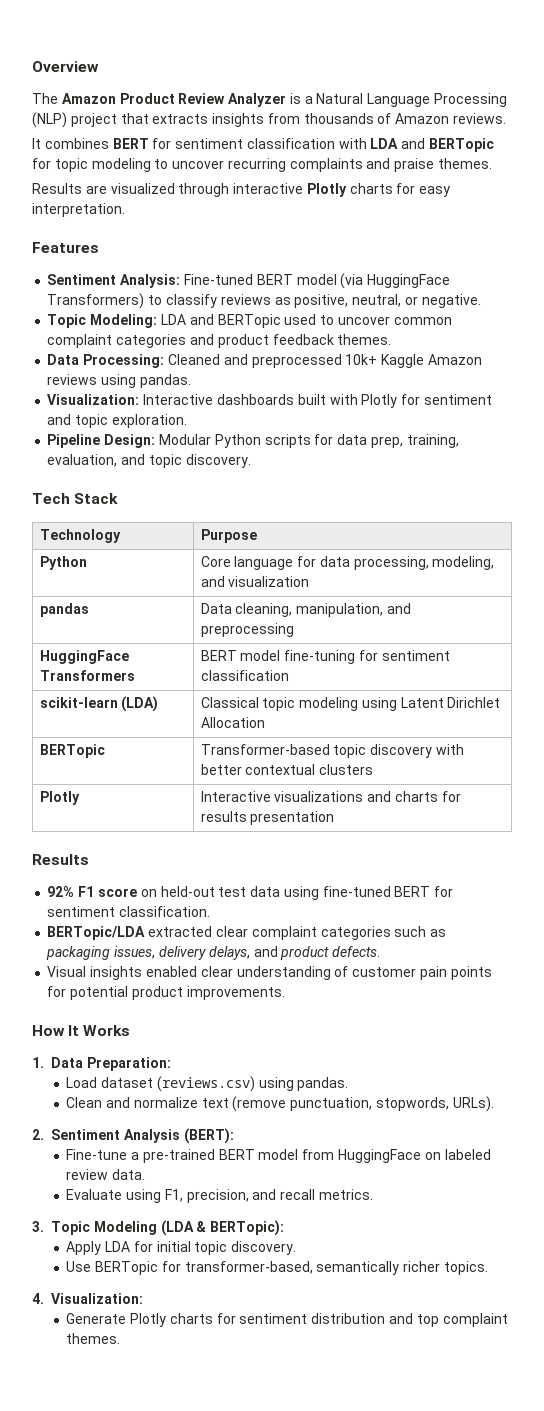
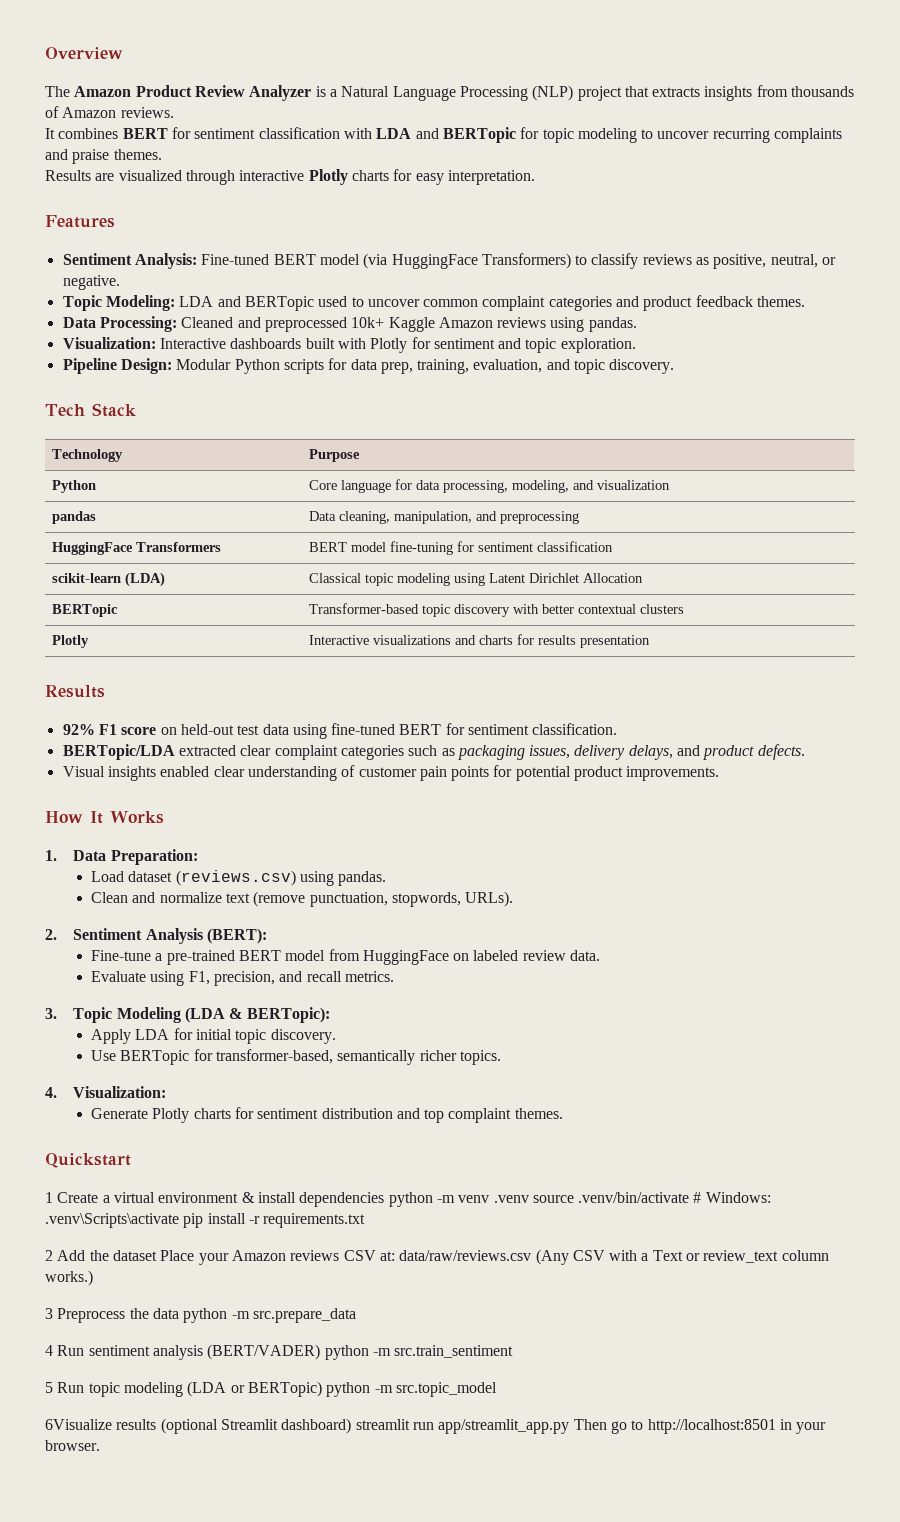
+ Quickstart
+ 1 Create a virtual environment & install dependencies python -m venv .venv source .venv/bin/activate # Windows: .venv\Scripts\activate pip install -r requirements.txt
+ 2 Add the dataset Place your Amazon reviews CSV at: data/raw/reviews.csv (Any CSV with a Text or review_text column works.)
+ 3 Preprocess the data python -m src.prepare_data
+ 4 Run sentiment analysis (BERT/VADER) python -m src.train_sentiment
+ 5 Run topic modeling (LDA or BERTopic) python -m src.topic_model
+ 6Visualize results (optional Streamlit dashboard) streamlit run app/streamlit_app.py Then go to http://localhost:8501 in your browser.

